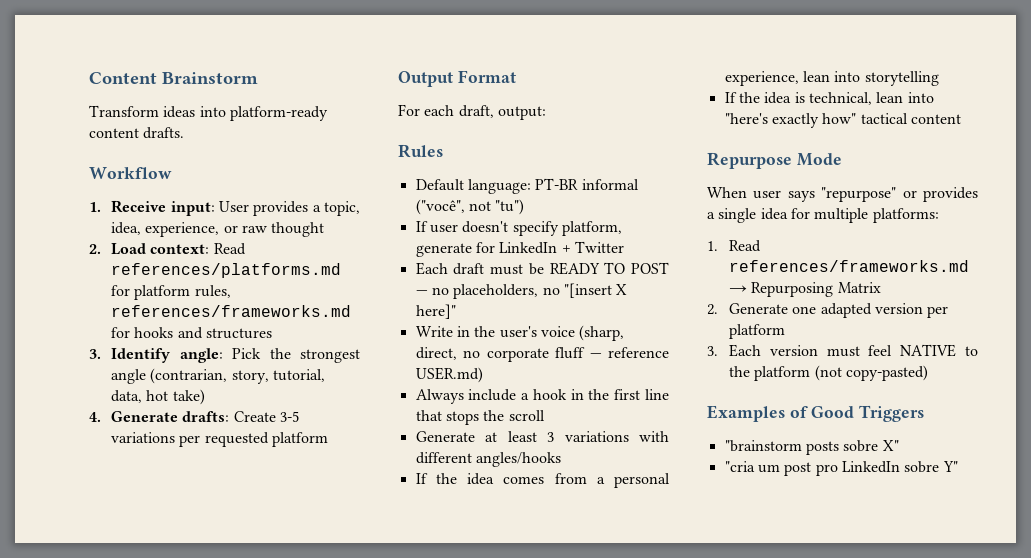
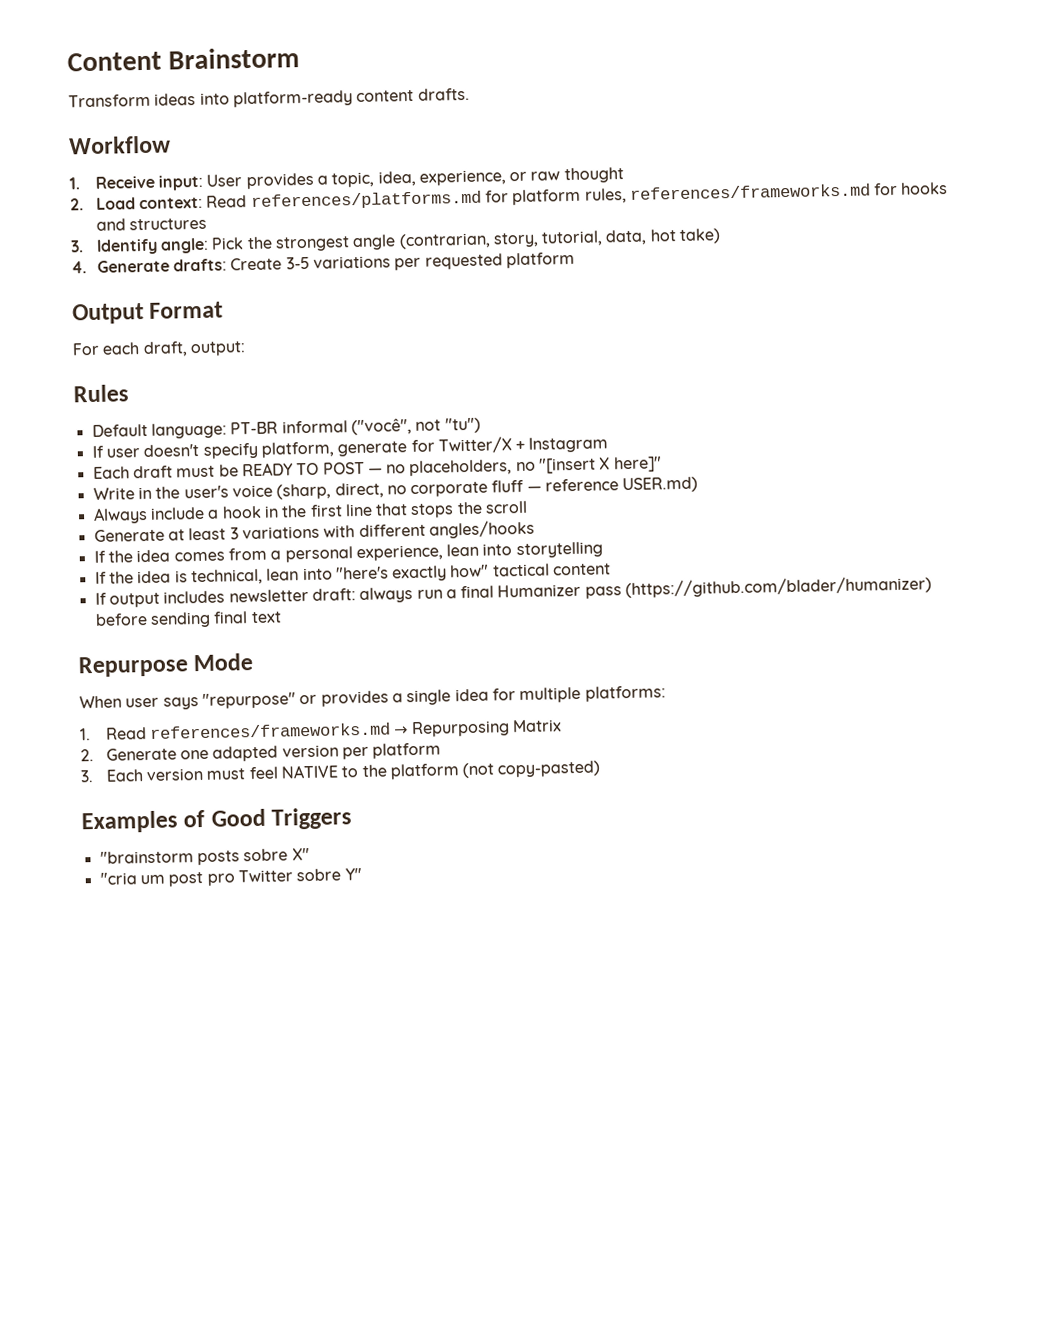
- If user doesn't specify platform, generate for LinkedIn + Twitter
+ If user doesn't specify platform, generate for Twitter/X + Instagram
+ If output includes newsletter draft: always run a final Humanizer pass (https://github.com/blader/humanizer) before sending final text
- "cria um post pro LinkedIn sobre Y"
+ "cria um post pro Twitter sobre Y"

